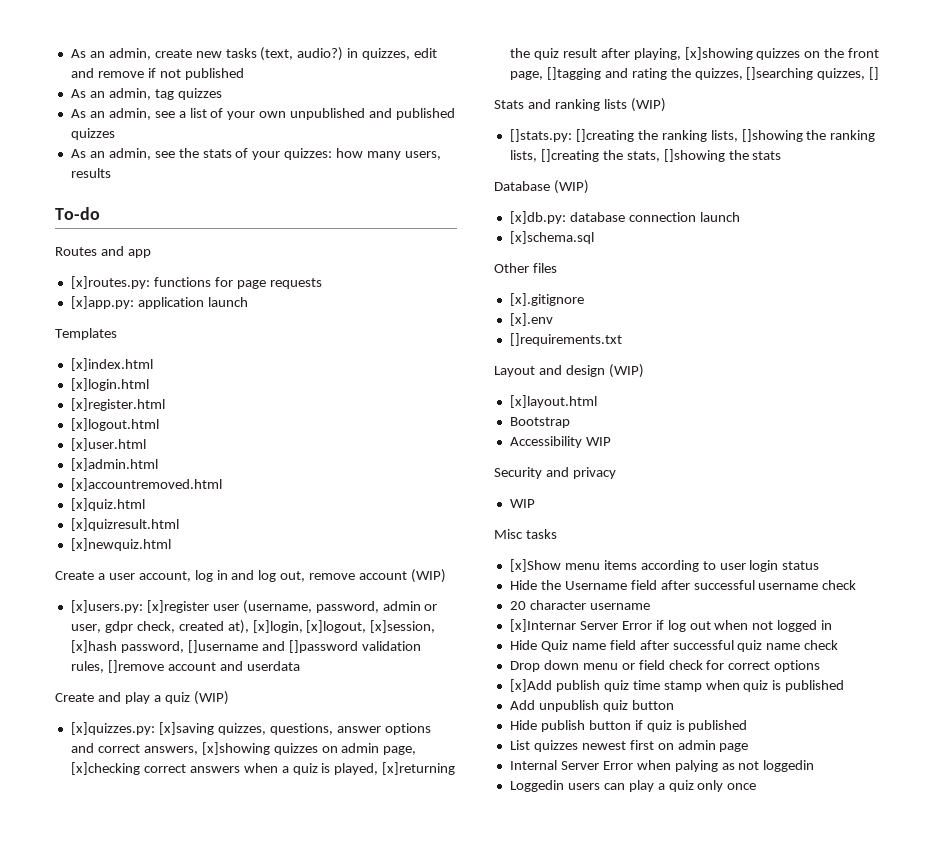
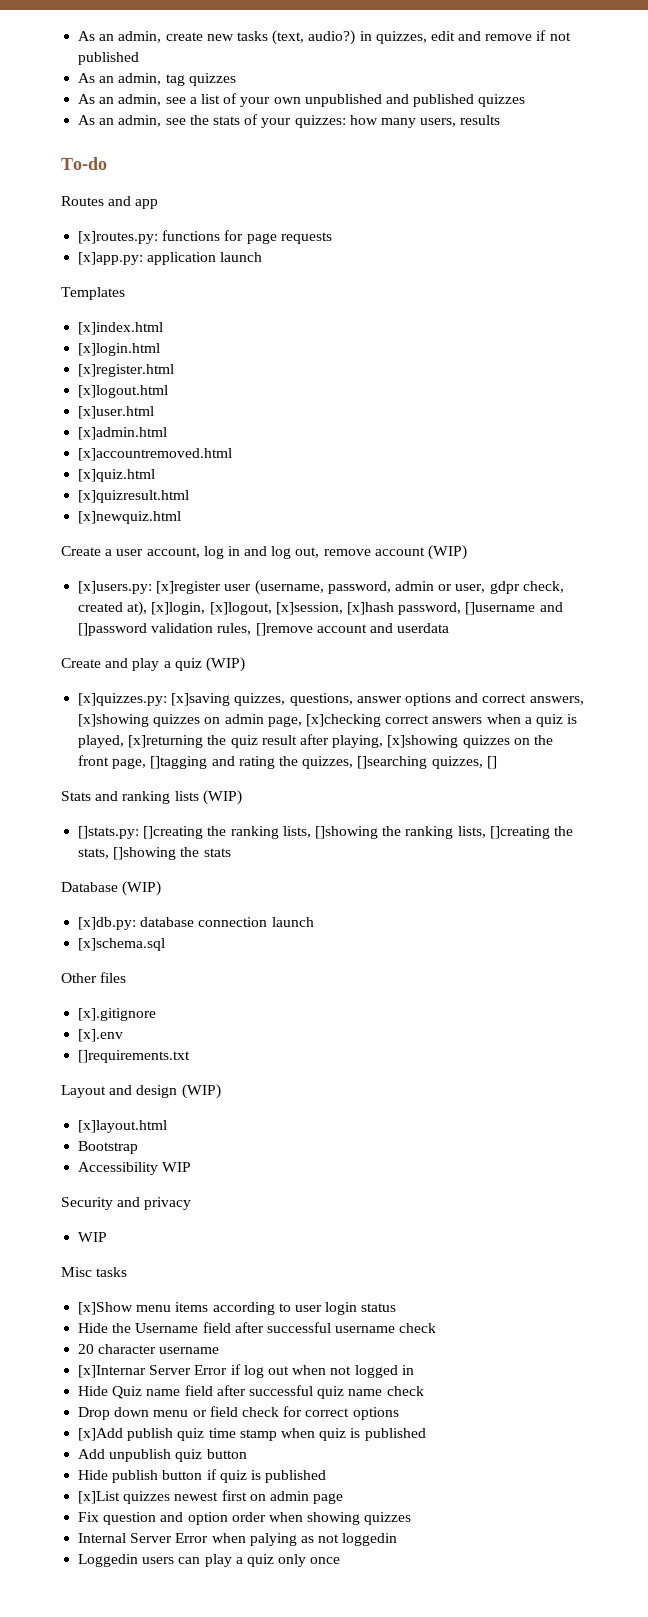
- List quizzes newest first on admin page
+ [x]List quizzes newest first on admin page
+ Fix question and option order when showing quizzes

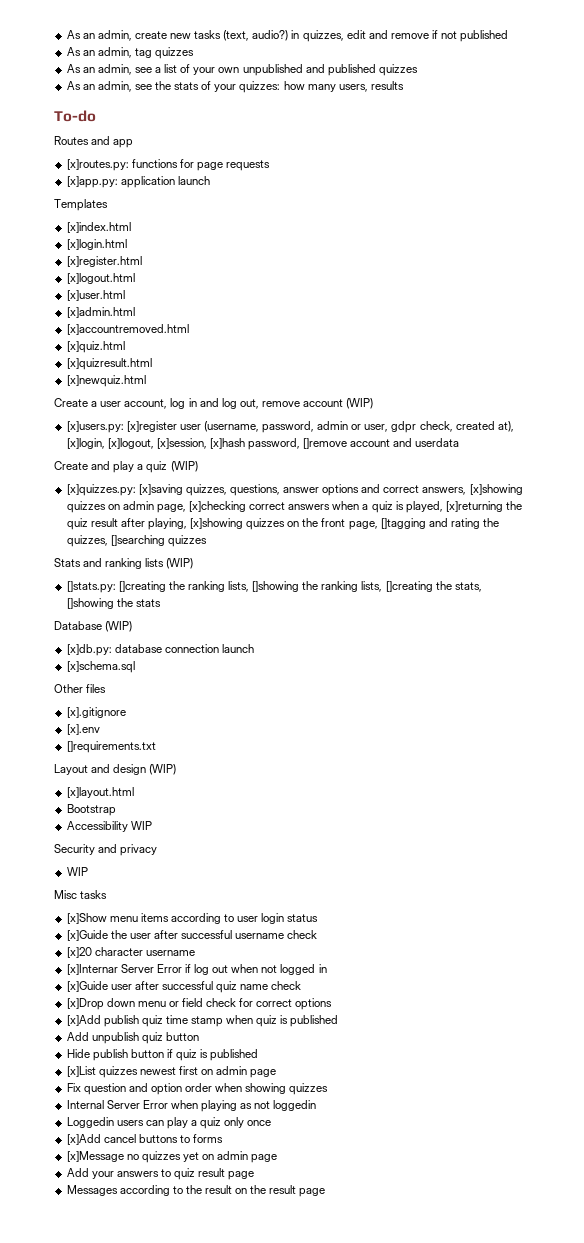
- [x]users.py: [x]register user (username, password, admin or user, gdpr check, created at), [x]login, [x]logout, [x]session, [x]hash password, []username and []password validation rules, []remove account and userdata
+ [x]users.py: [x]register user (username, password, admin or user, gdpr check, created at), [x]login, [x]logout, [x]session, [x]hash password, []remove account and userdata
- [x]quizzes.py: [x]saving quizzes, questions, answer options and correct answers, [x]showing quizzes on admin page, [x]checking correct answers when a quiz is played, [x]returning the quiz result after playing, [x]showing quizzes on the front page, []tagging and rating the quizzes, []searching quizzes, []
+ [x]quizzes.py: [x]saving quizzes, questions, answer options and correct answers, [x]showing quizzes on admin page, [x]checking correct answers when a quiz is played, [x]returning the quiz result after playing, [x]showing quizzes on the front page, []tagging and rating the quizzes, []searching quizzes
- Hide the Username field after successful username check
+ [x]Guide the user after successful username check
- 20 character username
+ [x]20 character username
- Hide Quiz name field after successful quiz name check
+ [x]Guide user after successful quiz name check
- Drop down menu or field check for correct options
+ [x]Drop down menu or field check for correct options
- Internal Server Error when palying as not loggedin
+ Internal Server Error when playing as not loggedin
+ [x]Add cancel buttons to forms
+ [x]Message no quizzes yet on admin page
+ Add your answers to quiz result page
+ Messages according to the result on the result page

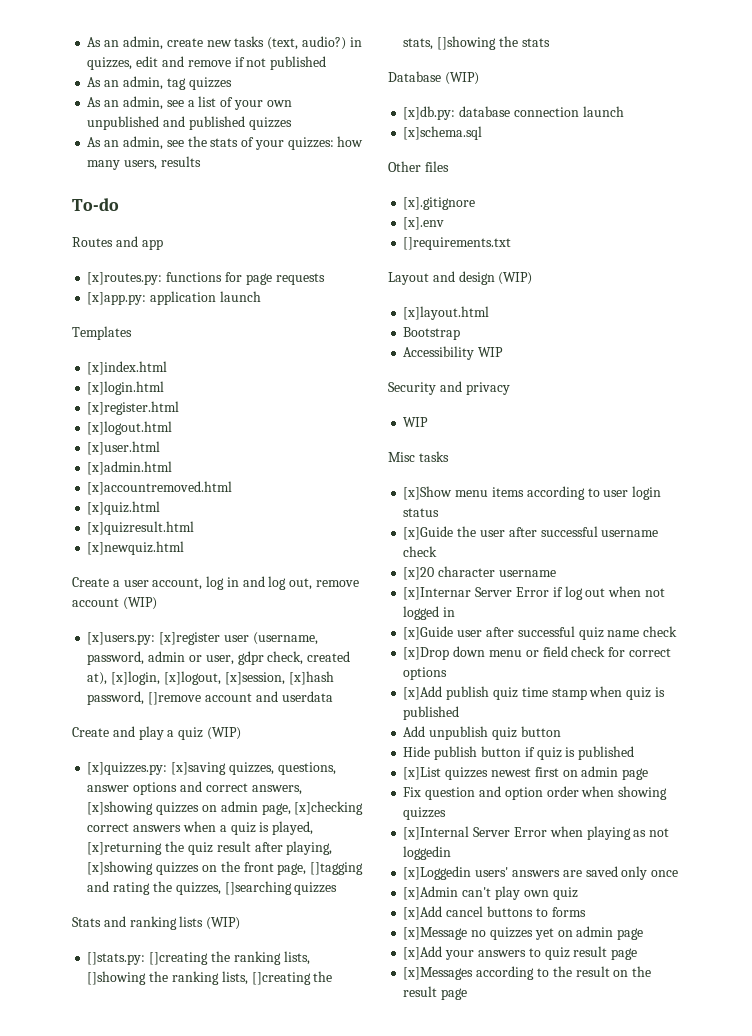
- Internal Server Error when playing as not loggedin
+ [x]Internal Server Error when playing as not loggedin
- Loggedin users can play a quiz only once
+ [x]Loggedin users' answers are saved only once
+ [x]Admin can't play own quiz
- Add your answers to quiz result page
+ [x]Add your answers to quiz result page
- Messages according to the result on the result page
+ [x]Messages according to the result on the result page

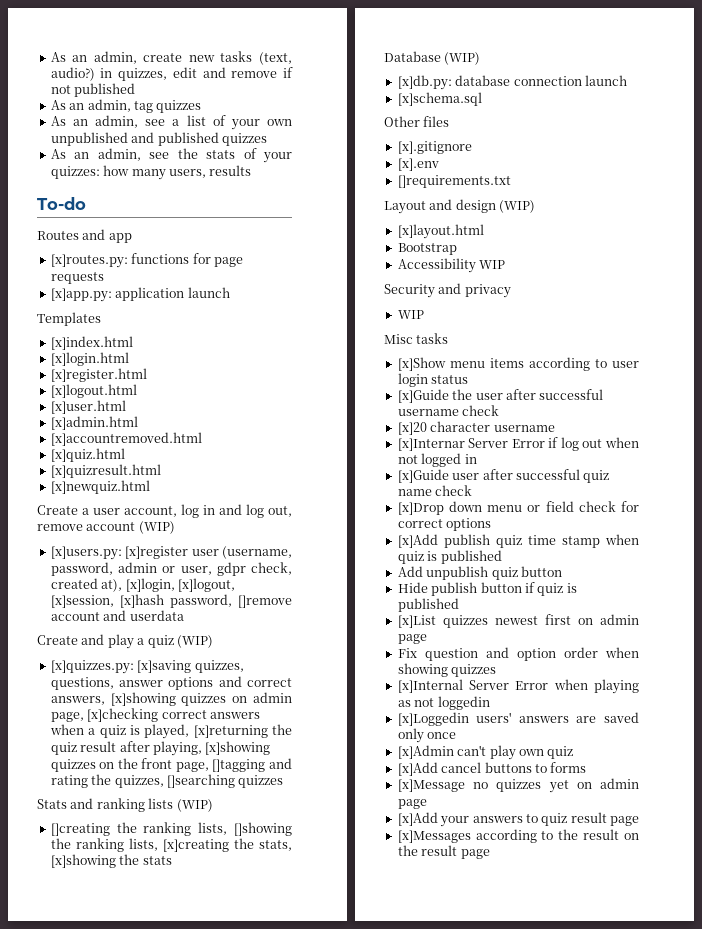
- []stats.py: []creating the ranking lists, []showing the ranking lists, []creating the stats, []showing the stats
+ []creating the ranking lists, []showing the ranking lists, [x]creating the stats, [x]showing the stats

